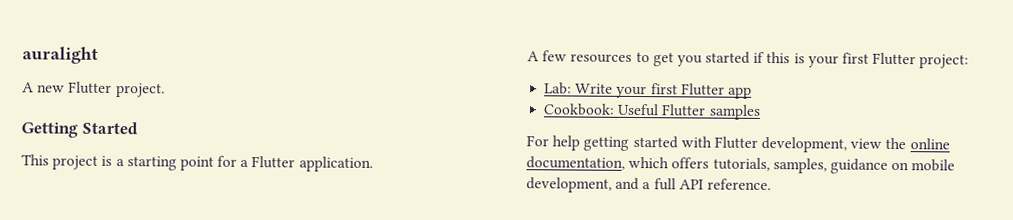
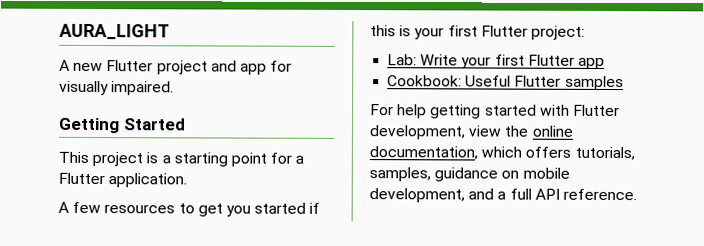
- auralight
+ AURA_LIGHT
- A new Flutter project.
+ A new Flutter project and app for visually impaired.

